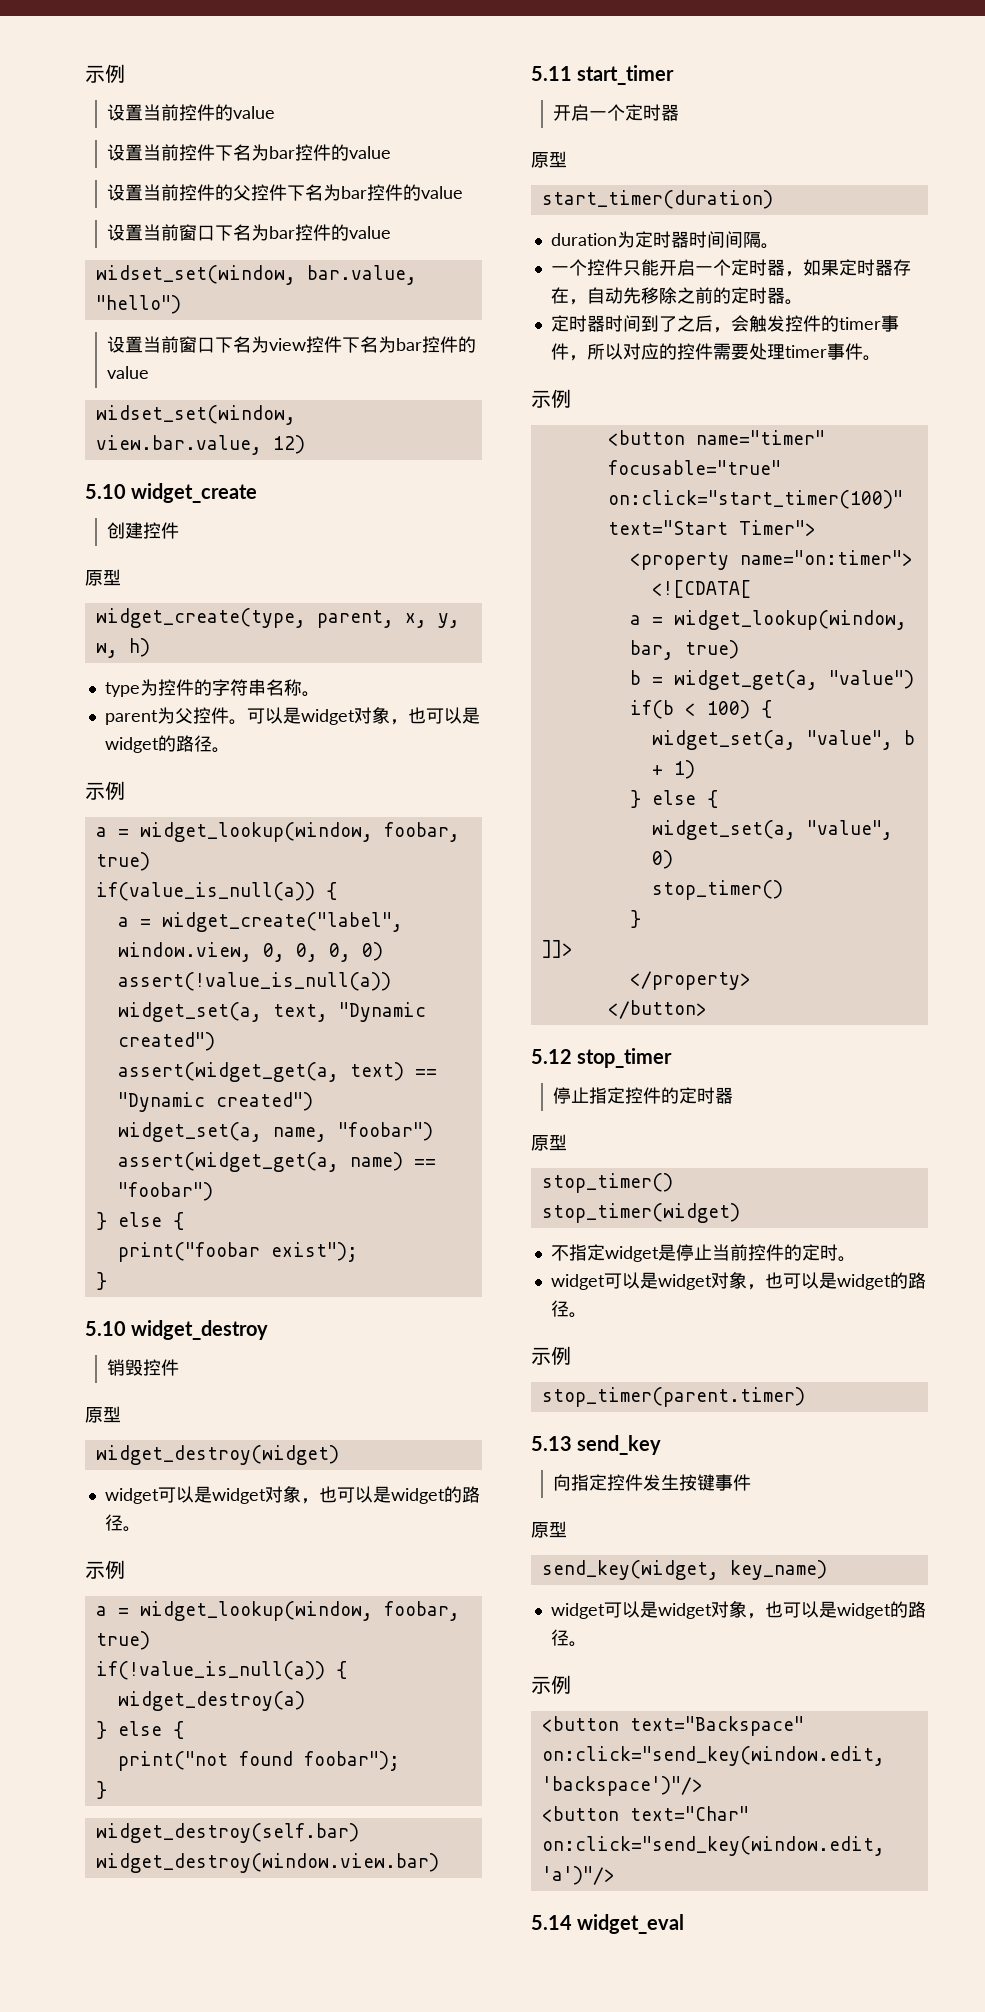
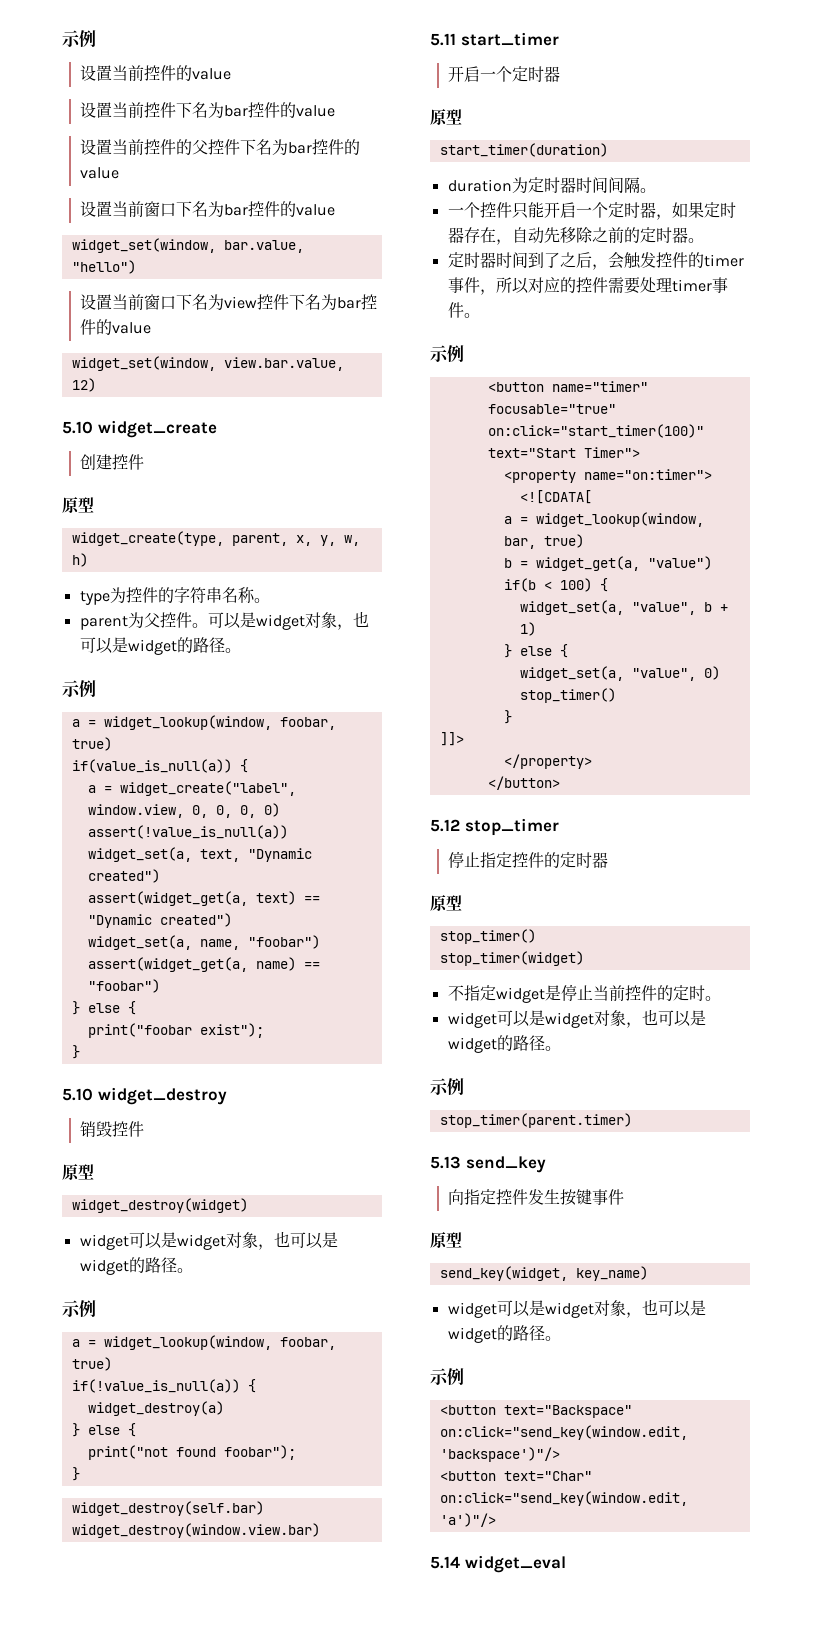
- widset_set(window, bar.value, "hello")
+ widget_set(window, bar.value, "hello")
- widset_set(window, view.bar.value, 12)
+ widget_set(window, view.bar.value, 12)

